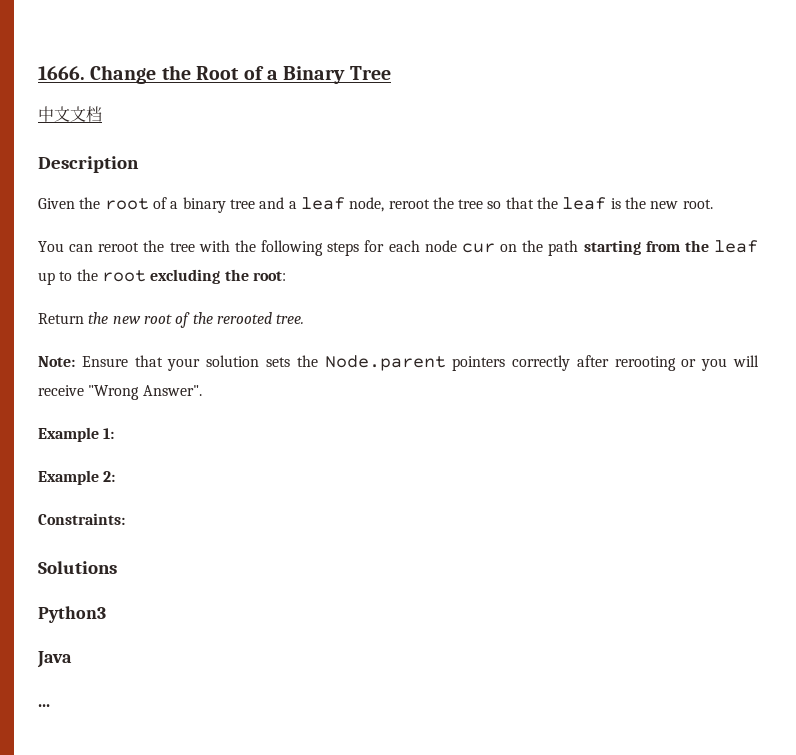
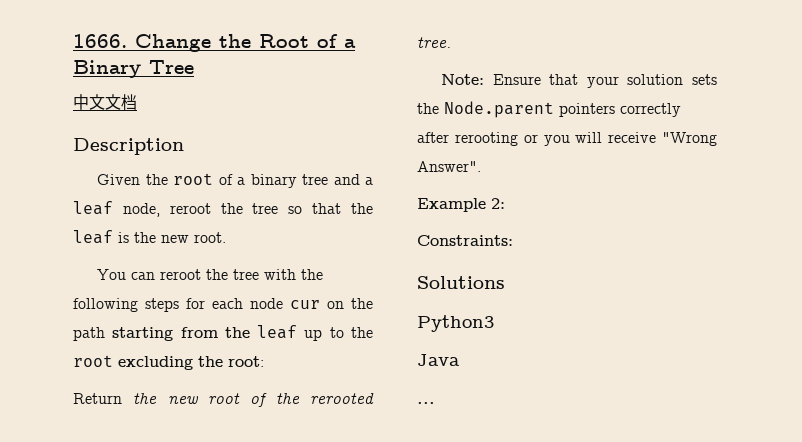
- Example 1:

